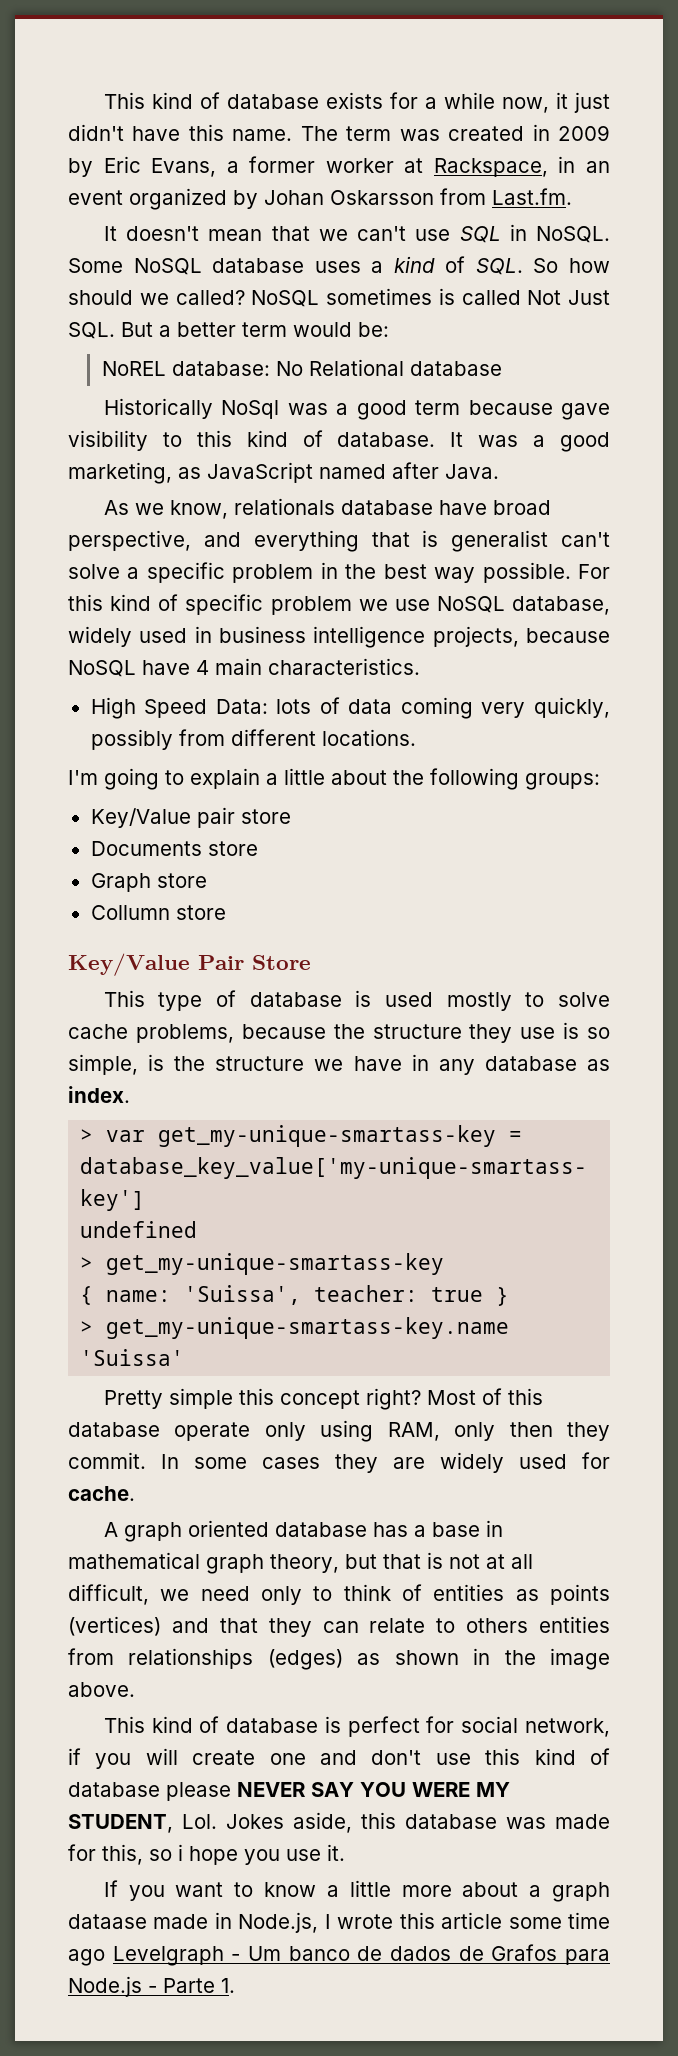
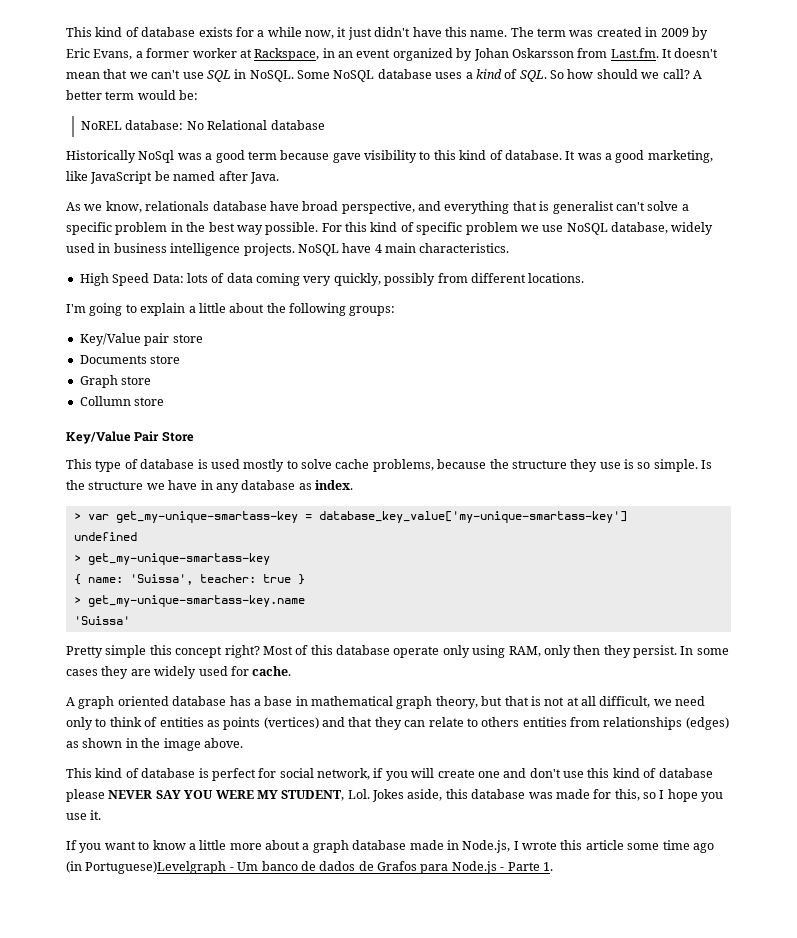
- The term was created in 2009 by Eric Evans, a former worker at Rackspace, in an event organized by Johan Oskarsson from Last.fm.
- It doesn't mean that we can't use SQL in NoSQL.
+ The term was created in 2009 by Eric Evans, a former worker at Rackspace, in an event organized by Johan Oskarsson from Last.fm. It doesn't mean that we can't use SQL in NoSQL.
- Some NoSQL database uses a kind of SQL. So how should we called? NoSQL sometimes is called Not Just SQL. But a better term would be:
+ Some NoSQL database uses a kind of SQL. So how should we call? A better term would be:
- It was a good marketing, as JavaScript named after Java.
+ It was a good marketing, like JavaScript be named after Java.
- For this kind of specific problem we use NoSQL database, widely used in business intelligence projects, because NoSQL have 4 main characteristics.
+ For this kind of specific problem we use NoSQL database, widely used in business intelligence projects. NoSQL have 4 main characteristics.
- This type of database is used mostly to solve cache problems, because the structure they use is so simple, is the structure we have in any database as index.
+ This type of database is used mostly to solve cache problems, because the structure they use is so simple. Is the structure we have in any database as index.
- Most of this database operate only using RAM, only then they commit.
+ Most of this database operate only using RAM, only then they persist.
- This kind of database is perfect for social network, if you will create one and don't use this kind of database please NEVER SAY YOU WERE MY STUDENT, Lol. Jokes aside, this database was made for this, so i hope you use it.
+ This kind of database is perfect for social network, if you will create one and don't use this kind of database please NEVER SAY YOU WERE MY STUDENT, Lol. Jokes aside, this database was made for this, so I hope you use it.
- If you want to know a little more about a graph dataase made in Node.js, I wrote this article some time ago Levelgraph - Um banco de dados de Grafos para Node.js - Parte 1.
+ If you want to know a little more about a graph database made in Node.js, I wrote this article some time ago (in Portuguese)Levelgraph - Um banco de dados de Grafos para Node.js - Parte 1.

